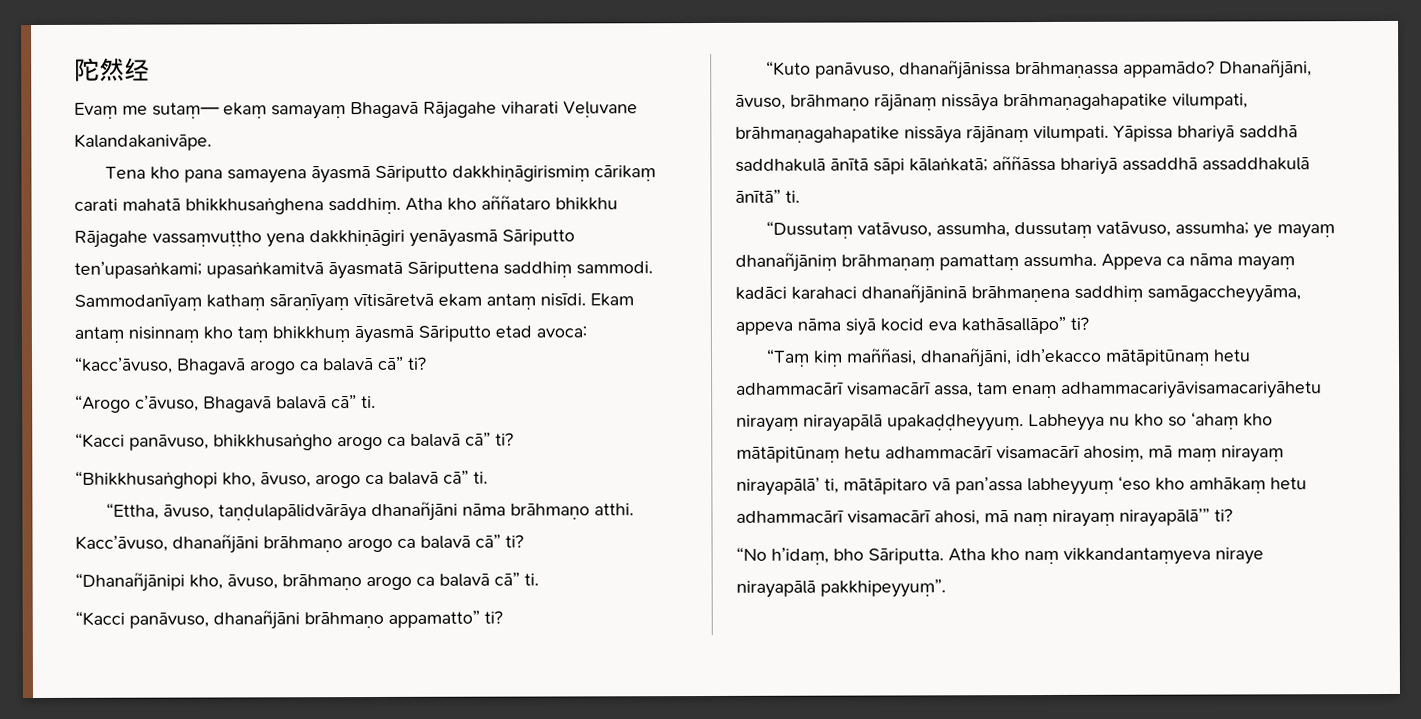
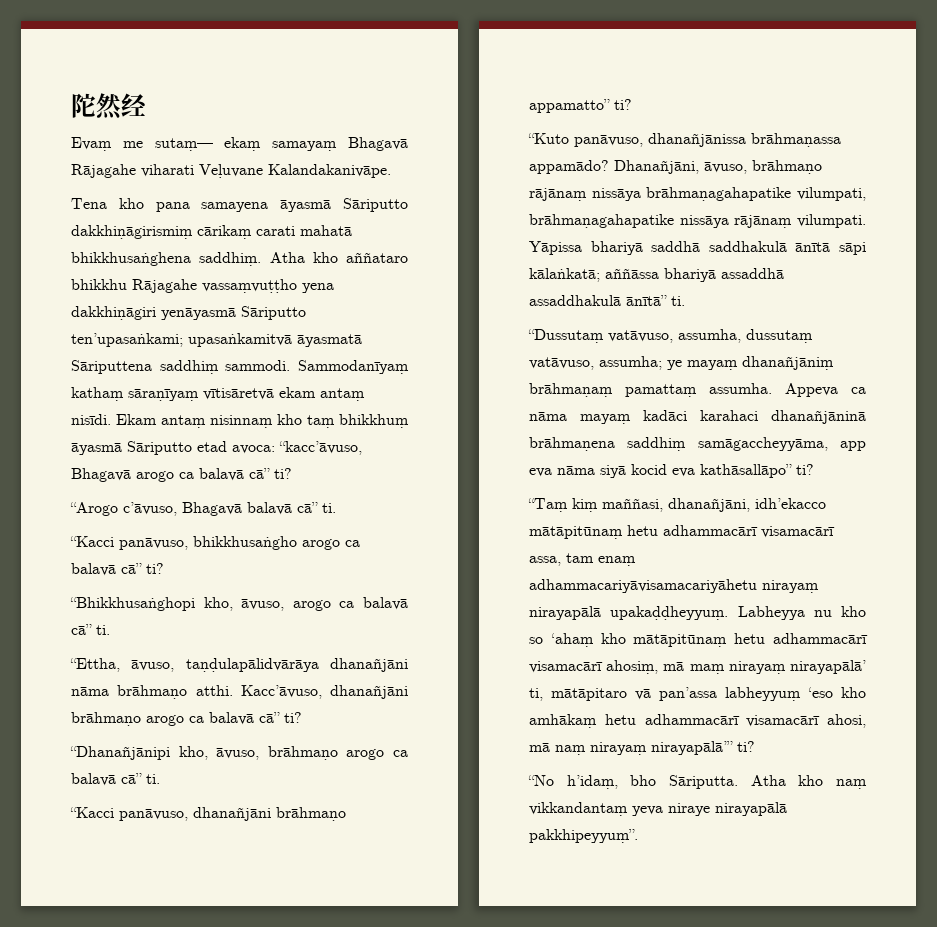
- Appeva ca nāma mayaṃ kadāci karahaci dhanañjāninā brāhmaṇena saddhiṃ samāgaccheyyāma, appeva nāma siyā kocid eva kathāsallāpo” ti?
+ Appeva ca nāma mayaṃ kadāci karahaci dhanañjāninā brāhmaṇena saddhiṃ samāgaccheyyāma, app eva nāma siyā kocid eva kathāsallāpo” ti?
- Atha kho naṃ vikkandantaṃyeva niraye nirayapālā pakkhipeyyuṃ”.
+ Atha kho naṃ vikkandantaṃ yeva niraye nirayapālā pakkhipeyyuṃ”.

